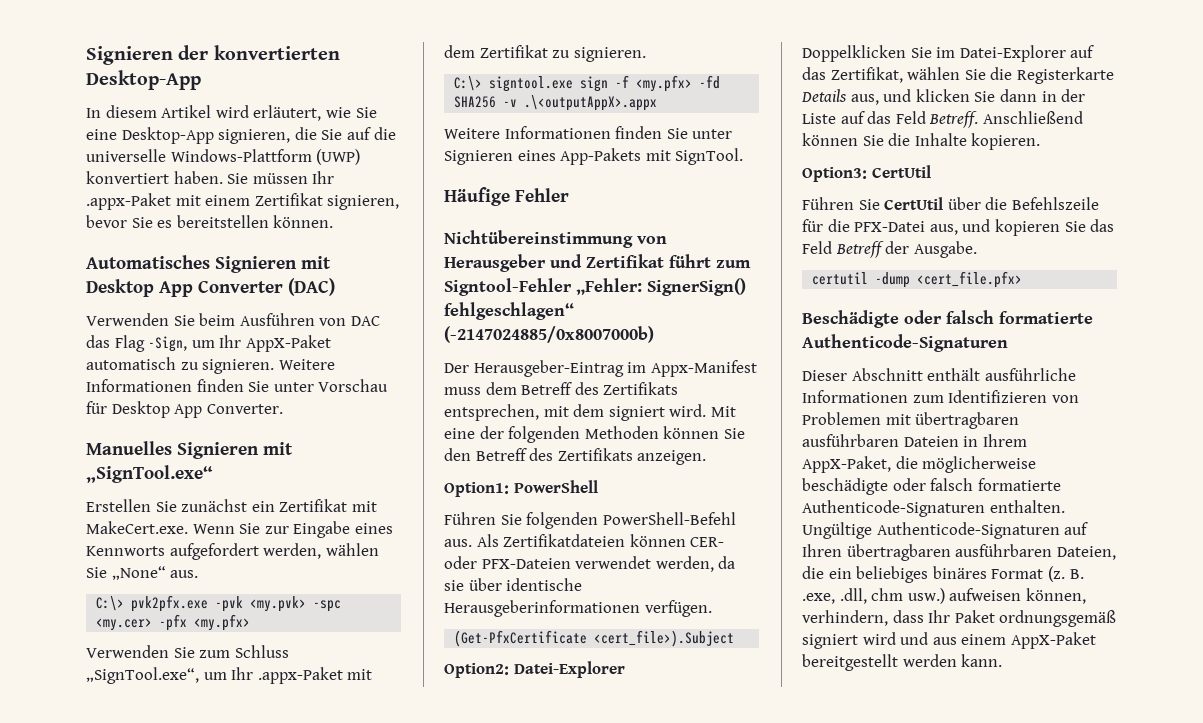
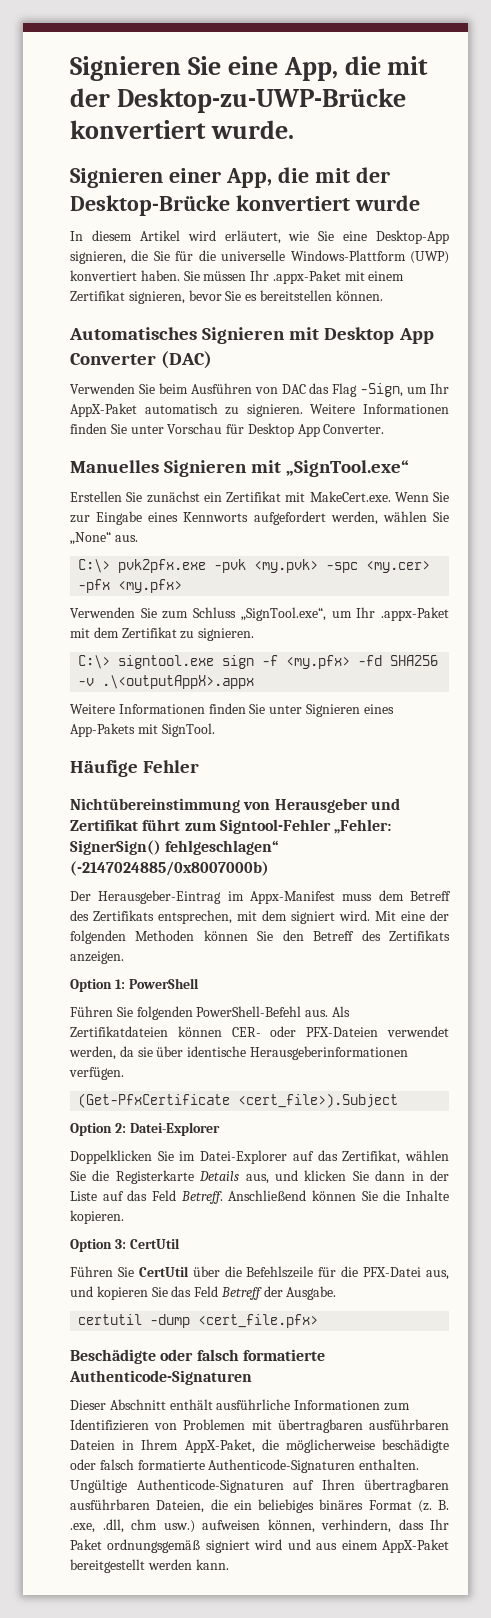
- Signieren der konvertierten Desktop-App
+ Signieren Sie eine App, die mit der Desktop-zu-UWP-Brücke konvertiert wurde.
+ Signieren einer App, die mit der Desktop-Brücke konvertiert wurde
- In diesem Artikel wird erläutert, wie Sie eine Desktop-App signieren, die Sie auf die universelle Windows-Plattform (UWP) konvertiert haben.
+ In diesem Artikel wird erläutert, wie Sie eine Desktop-App signieren, die Sie für die universelle Windows-Plattform (UWP) konvertiert haben.
- Option1: PowerShell
+ Option 1: PowerShell
- Option2: Datei-Explorer
+ Option 2: Datei-Explorer
- Option3: CertUtil
+ Option 3: CertUtil

